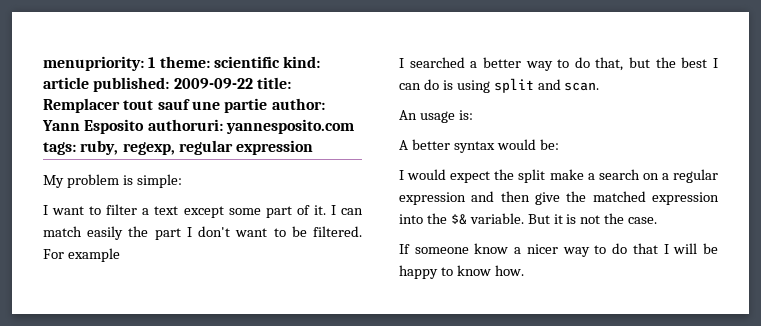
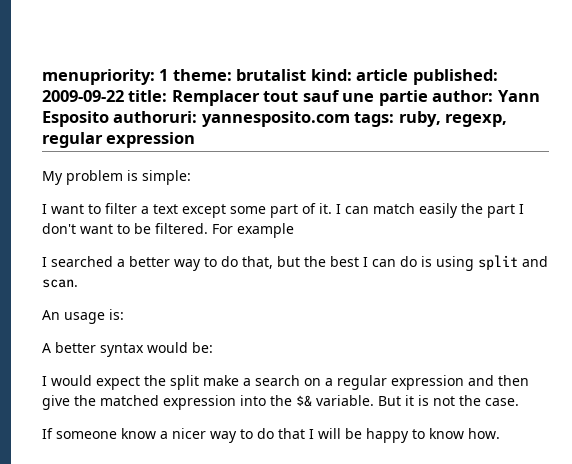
- menupriority: 1 theme: scientific kind: article published: 2009-09-22 title: Remplacer tout sauf une partie author: Yann Esposito authoruri: yannesposito.com tags: ruby, regexp, regular expression
+ menupriority: 1 theme: brutalist kind: article published: 2009-09-22 title: Remplacer tout sauf une partie author: Yann Esposito authoruri: yannesposito.com tags: ruby, regexp, regular expression

